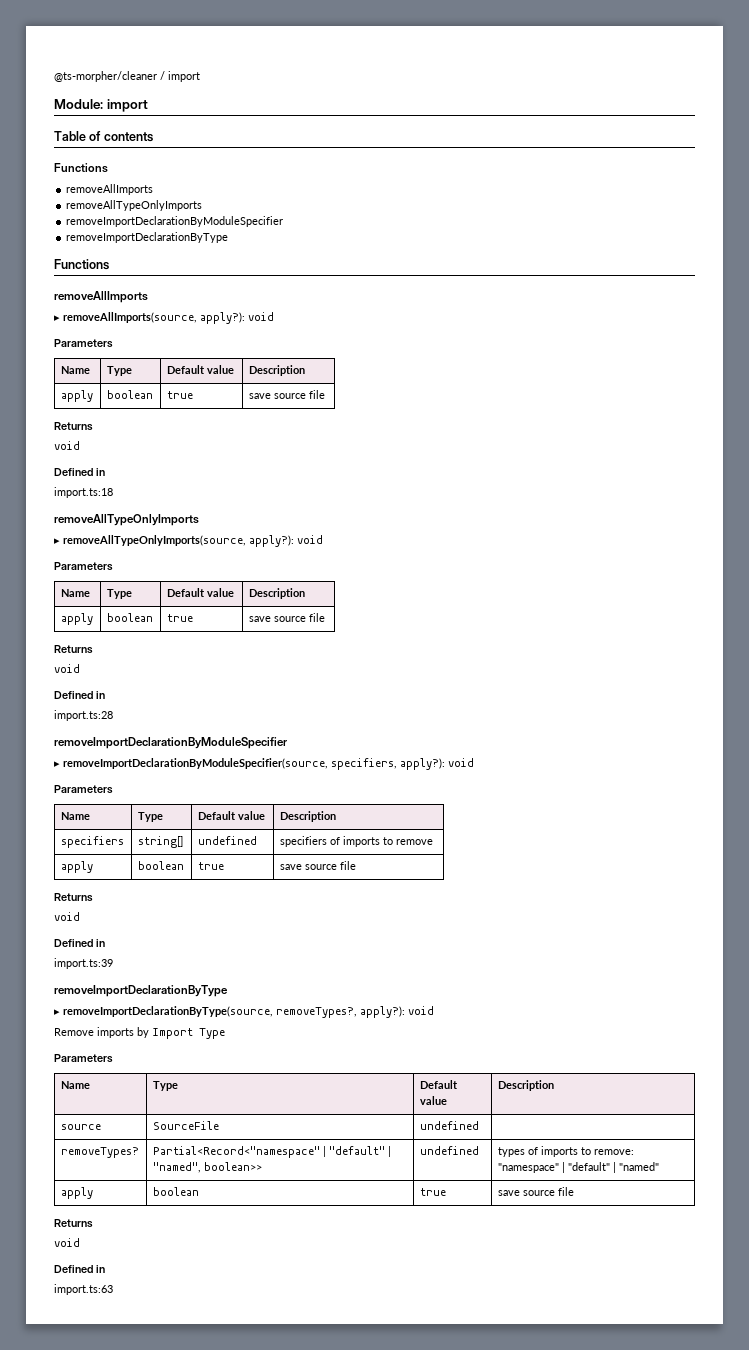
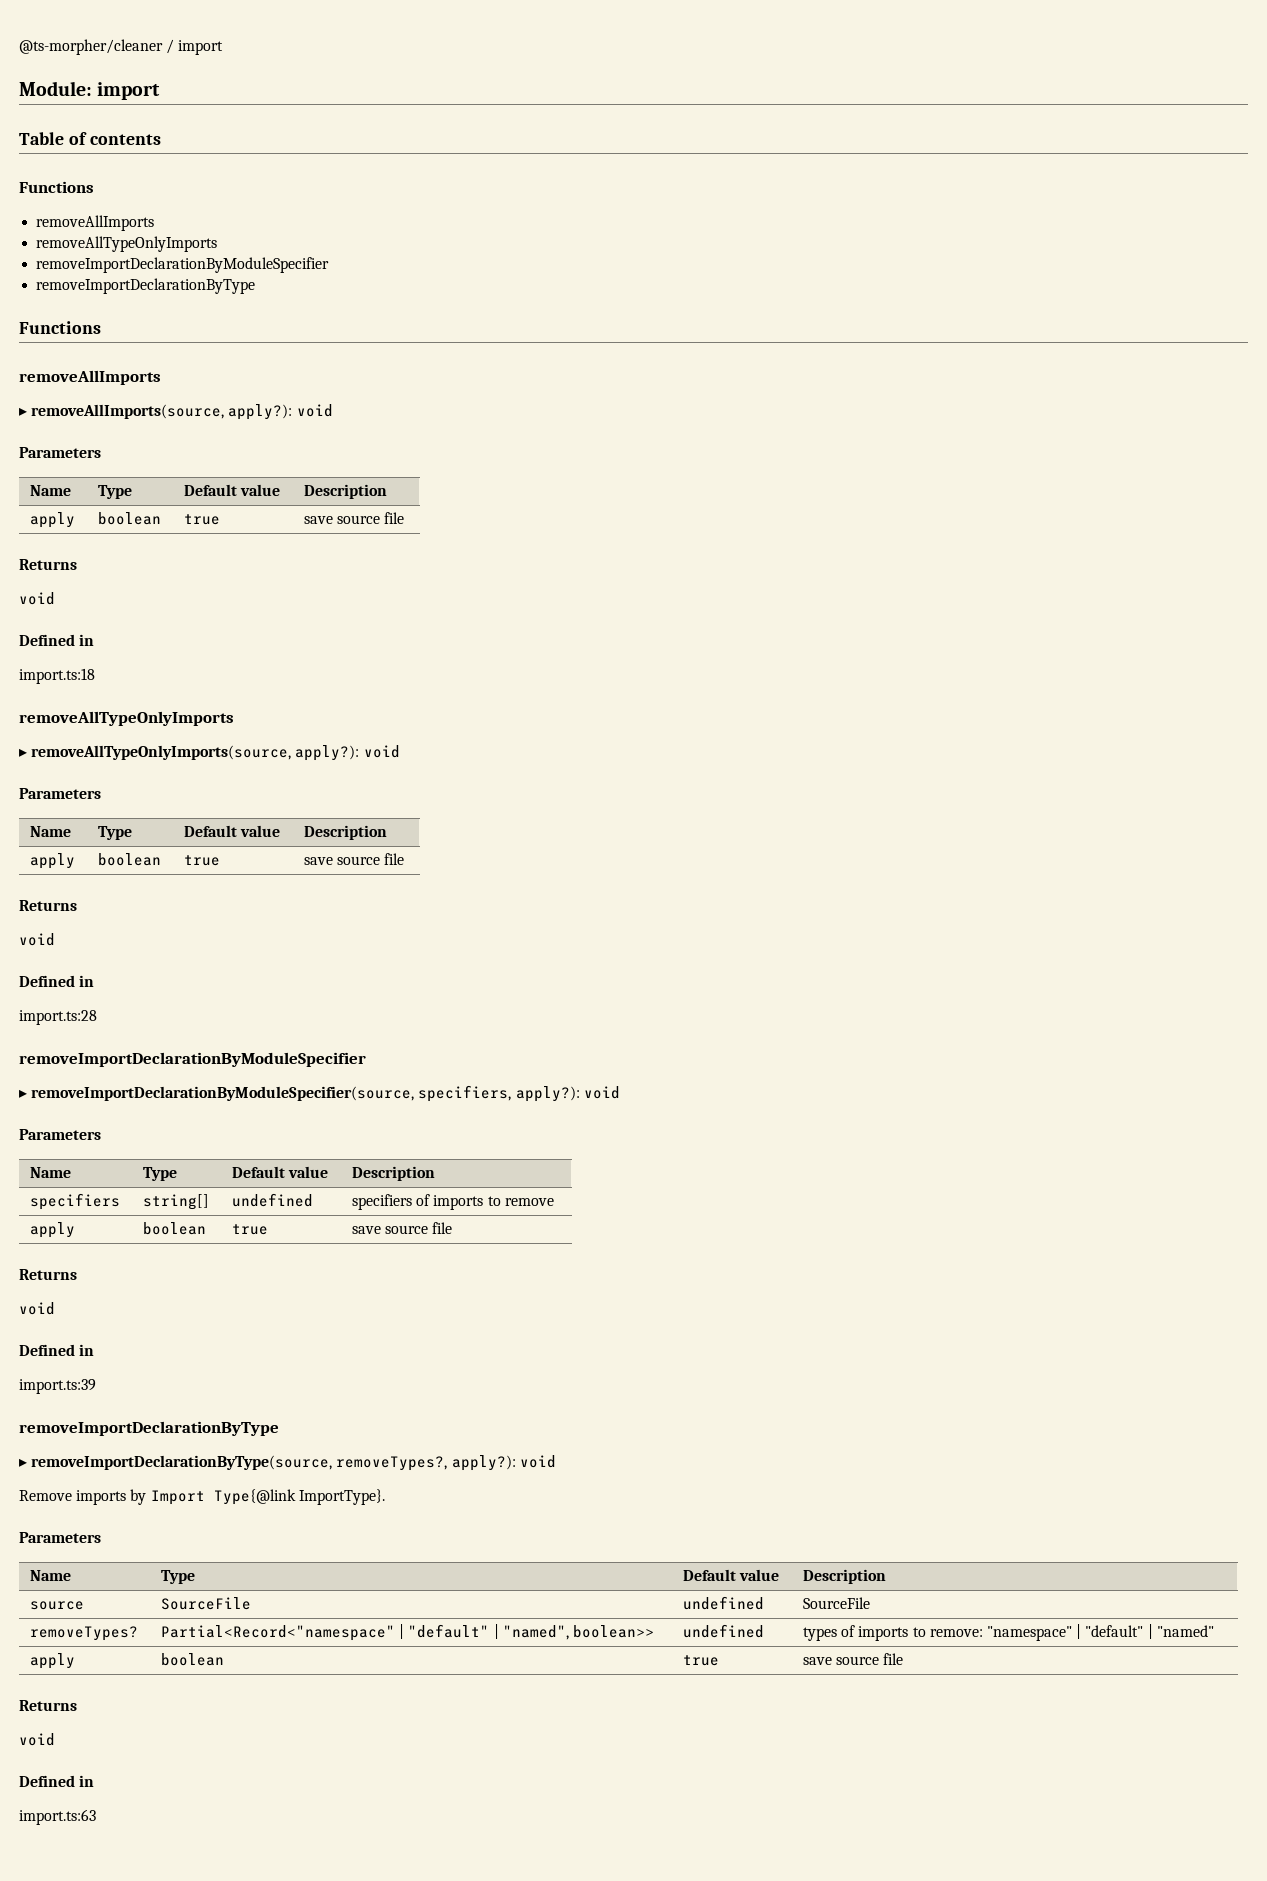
- Remove imports by Import Type
+ Remove imports by Import Type{@link ImportType}.
- source | SourceFile | undefined |
+ source | SourceFile | undefined | SourceFile

